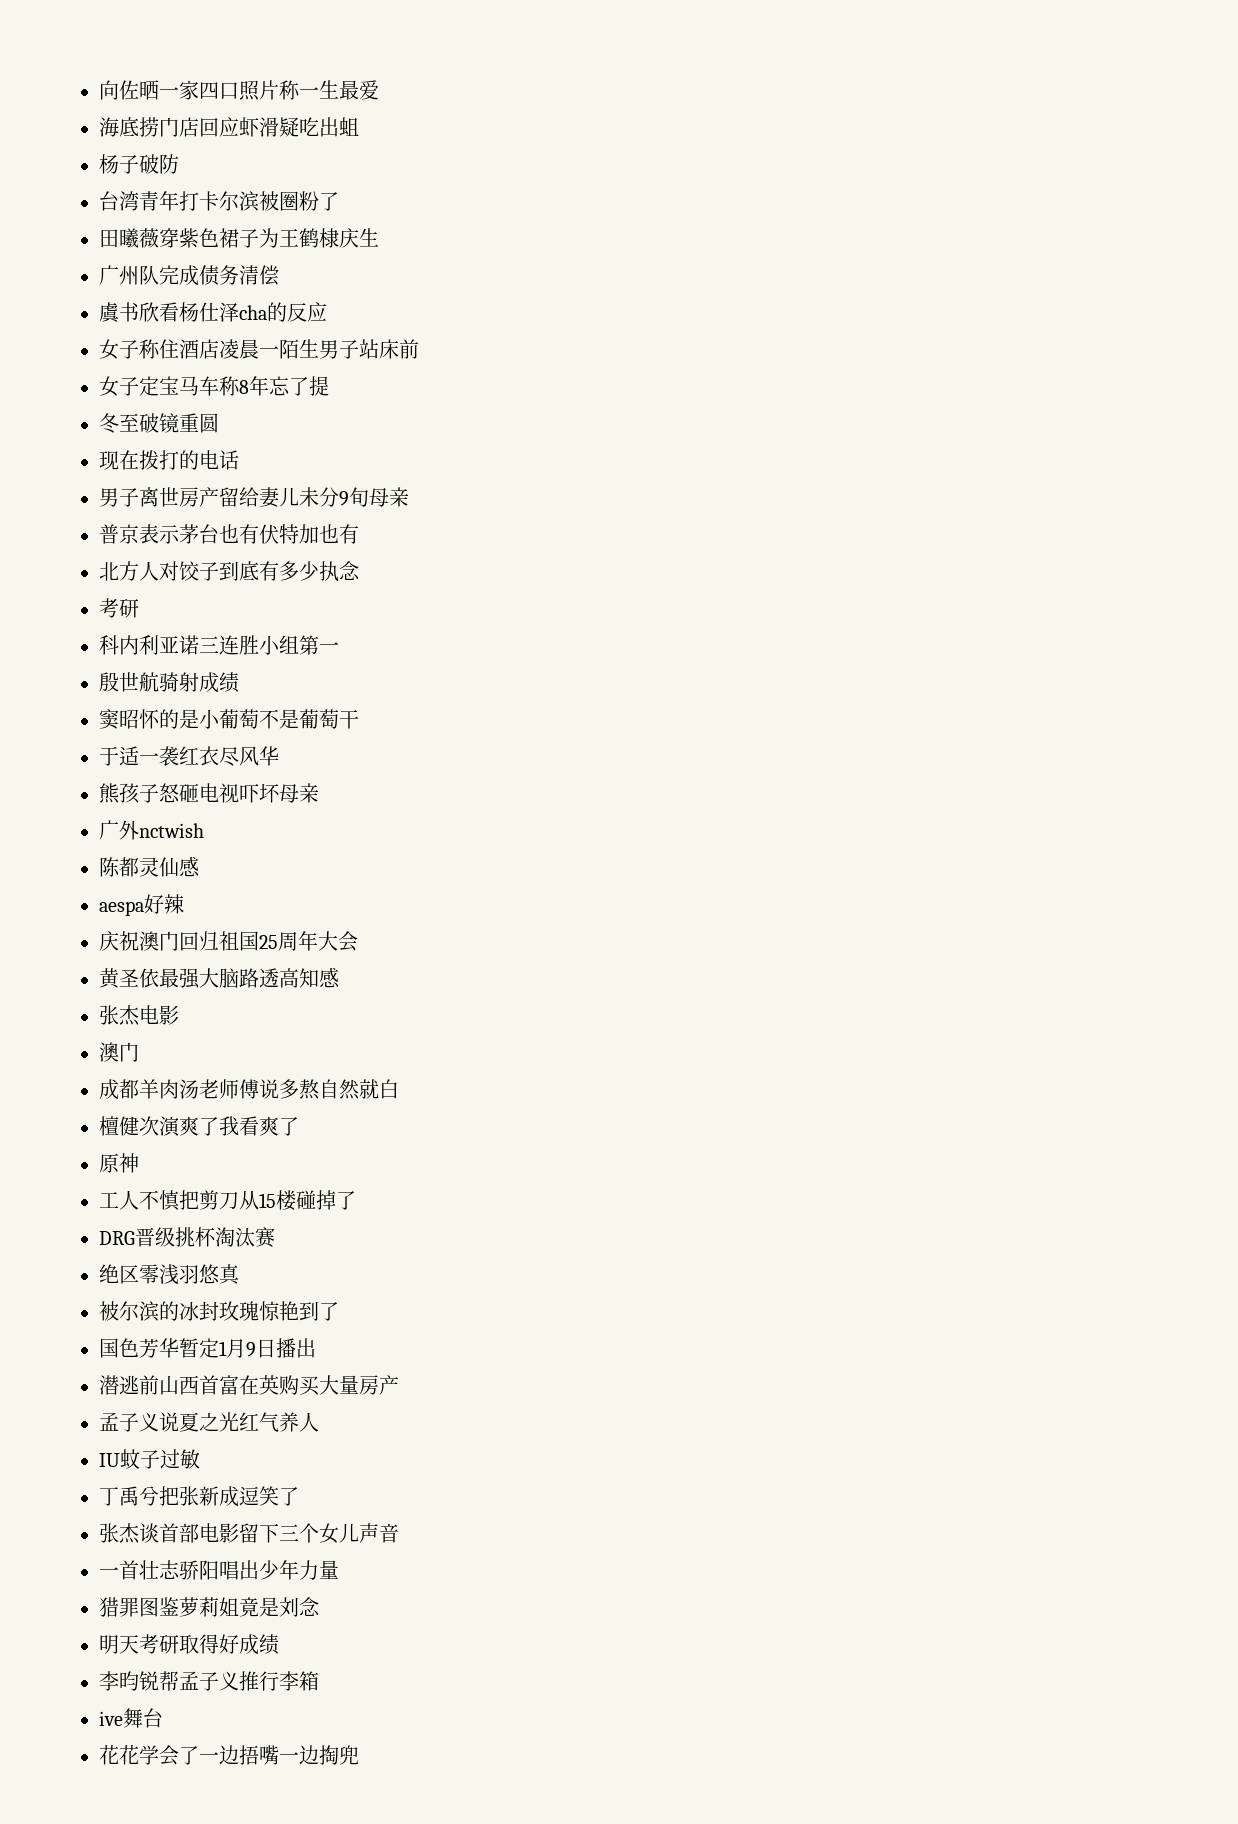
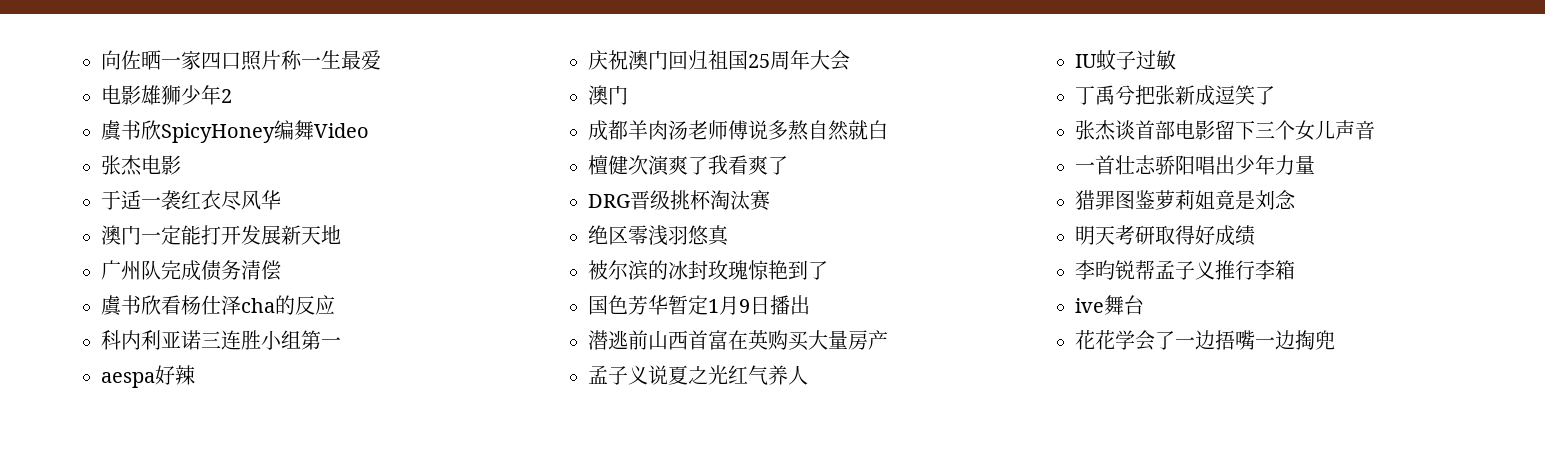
- 海底捞门店回应虾滑疑吃出蛆
- 杨子破防
- 台湾青年打卡尔滨被圈粉了
- 田曦薇穿紫色裙子为王鹤棣庆生
+ 电影雄狮少年2
+ 虞书欣SpicyHoney编舞Video
+ 张杰电影
+ 于适一袭红衣尽风华
+ 澳门一定能打开发展新天地
- 女子称住酒店凌晨一陌生男子站床前
- 女子定宝马车称8年忘了提
- 冬至破镜重圆
- 现在拨打的电话
- 男子离世房产留给妻儿未分9旬母亲
- 普京表示茅台也有伏特加也有
- 北方人对饺子到底有多少执念
- 考研
- 殷世航骑射成绩
- 窦昭怀的是小葡萄不是葡萄干
- 于适一袭红衣尽风华
- 熊孩子怒砸电视吓坏母亲
- 广外nctwish
- 陈都灵仙感
- 黄圣依最强大脑路透高知感
- 张杰电影
- 原神
- 工人不慎把剪刀从15楼碰掉了

